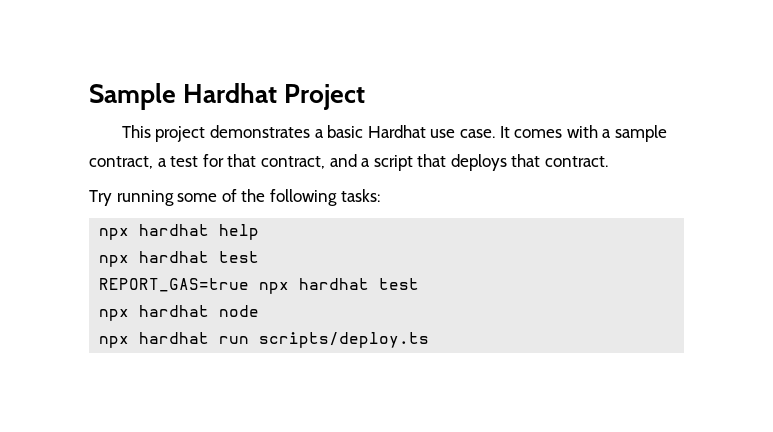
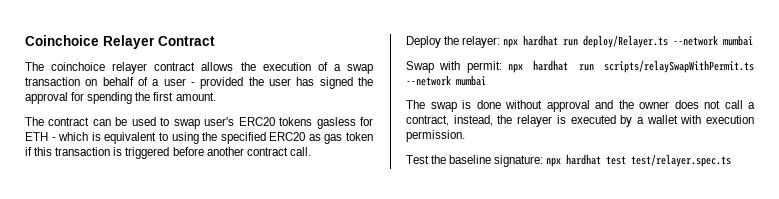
- Sample Hardhat Project
- This project demonstrates a basic Hardhat use case. It comes with a sample contract, a test for that contract, and a script that deploys that contract.
- Try running some of the following tasks:
- npx hardhat help
- npx hardhat test
- REPORT_GAS=true npx hardhat test
- npx hardhat node
- npx hardhat run scripts/deploy.ts
+ Coinchoice Relayer Contract
+ The coinchoice relayer contract allows the execution of a swap transaction on behalf of a user - provided the user has signed the approval for spending the first amount.
+ The contract can be used to swap user's ERC20 tokens gasless for ETH - which is equivalent to using the specified ERC20 as gas token if this transaction is triggered before another contract call.
+ Deploy the relayer: npx hardhat run deploy/Relayer.ts --network mumbai
+ Swap with permit: npx hardhat run scripts/relaySwapWithPermit.ts --network mumbai
+ The swap is done without approval and the owner does not call a contract, instead, the relayer is executed by a wallet with execution permission.
+ Test the baseline signature: npx hardhat test test/relayer.spec.ts

